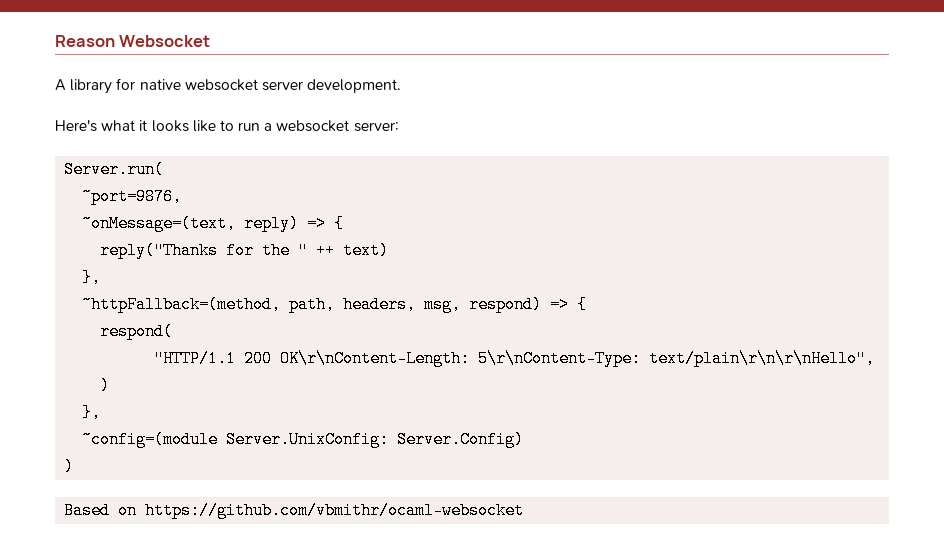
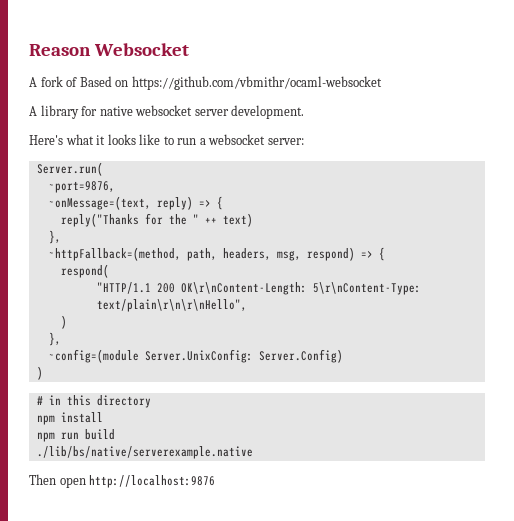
+ A fork of Based on https://github.com/vbmithr/ocaml-websocket
- Based on https://github.com/vbmithr/ocaml-websocket
+ # in this directory
+ npm install
+ npm run build
+ ./lib/bs/native/serverexample.native
+ Then open http://localhost:9876

